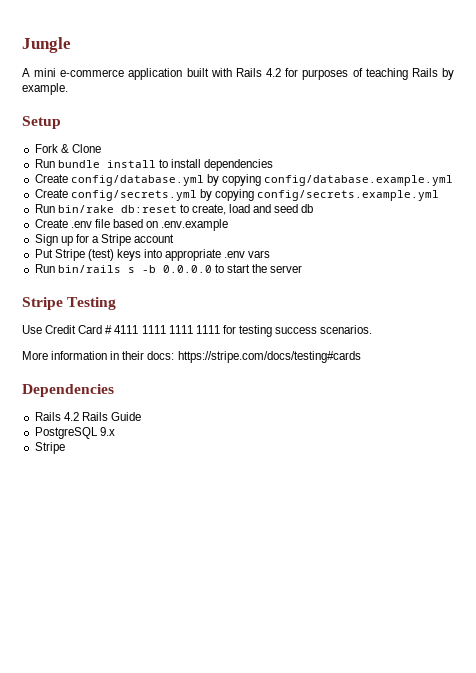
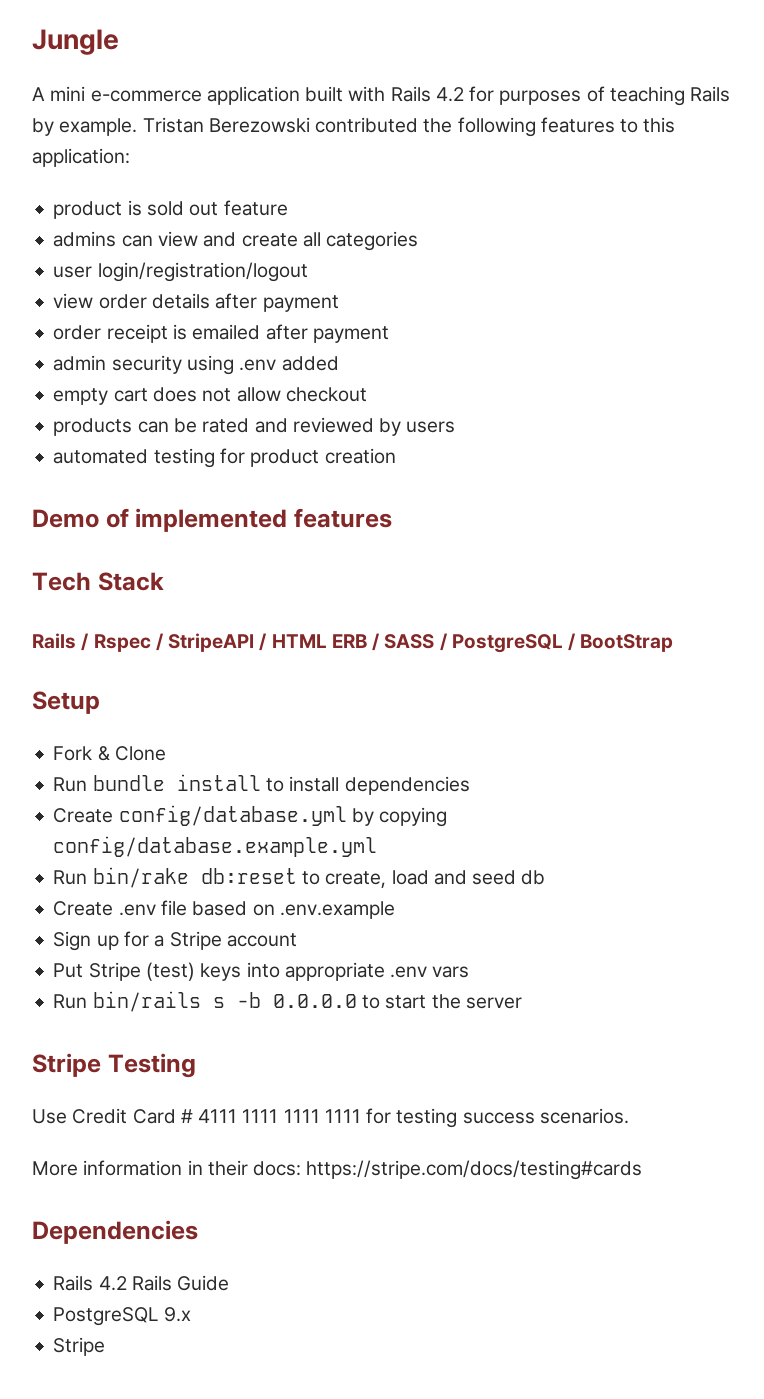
+ Tristan Berezowski contributed the following features to this application:
+ product is sold out feature
+ admins can view and create all categories
+ user login/registration/logout
+ view order details after payment
+ order receipt is emailed after payment
+ admin security using .env added
+ empty cart does not allow checkout
+ products can be rated and reviewed by users
+ automated testing for product creation
+ Demo of implemented features
+ Tech Stack
+ Rails / Rspec / StripeAPI / HTML ERB / SASS / PostgreSQL / BootStrap
- Create config/secrets.yml by copying config/secrets.example.yml

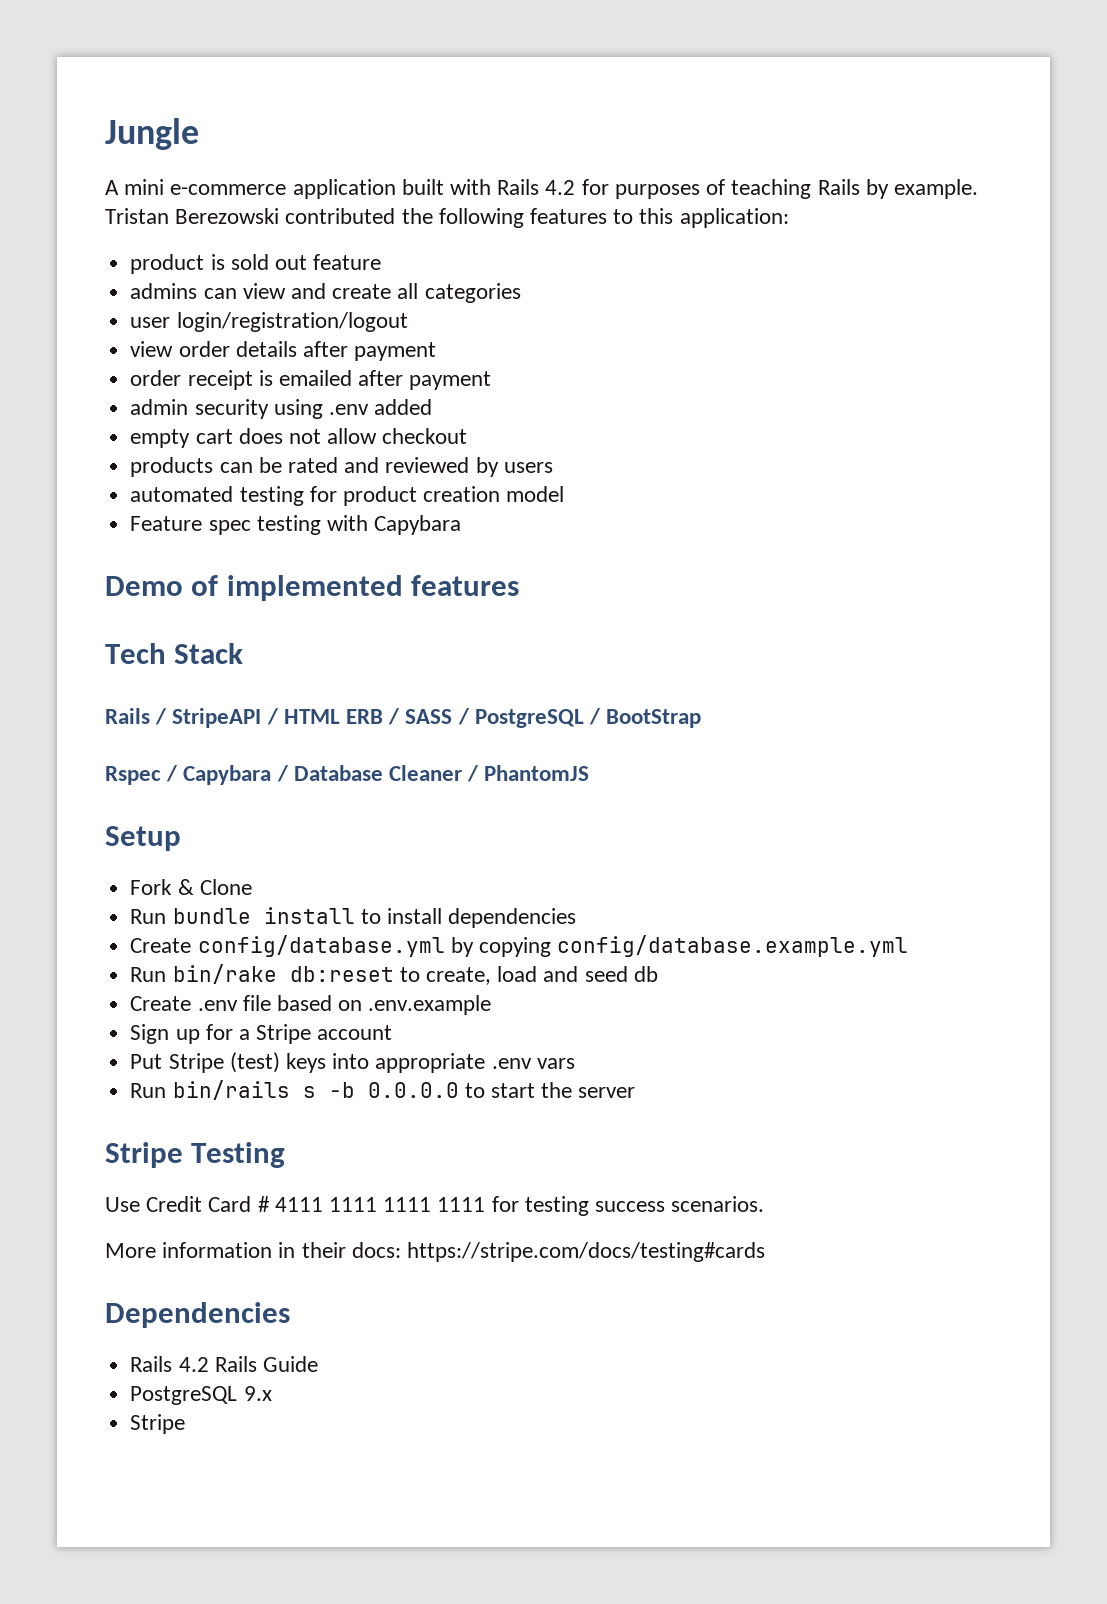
- automated testing for product creation
+ automated testing for product creation model
+ Feature spec testing with Capybara
- Rails / Rspec / StripeAPI / HTML ERB / SASS / PostgreSQL / BootStrap
+ Rails / StripeAPI / HTML ERB / SASS / PostgreSQL / BootStrap
+ Rspec / Capybara / Database Cleaner / PhantomJS

